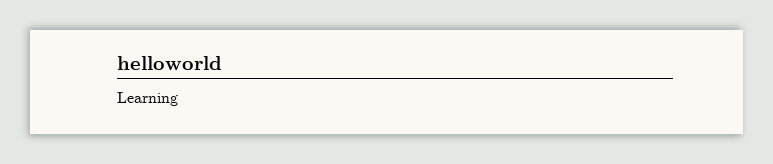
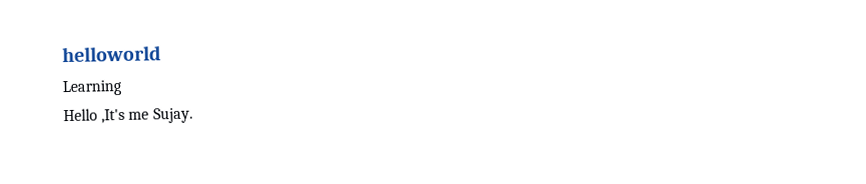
+ Hello ,It's me Sujay.

